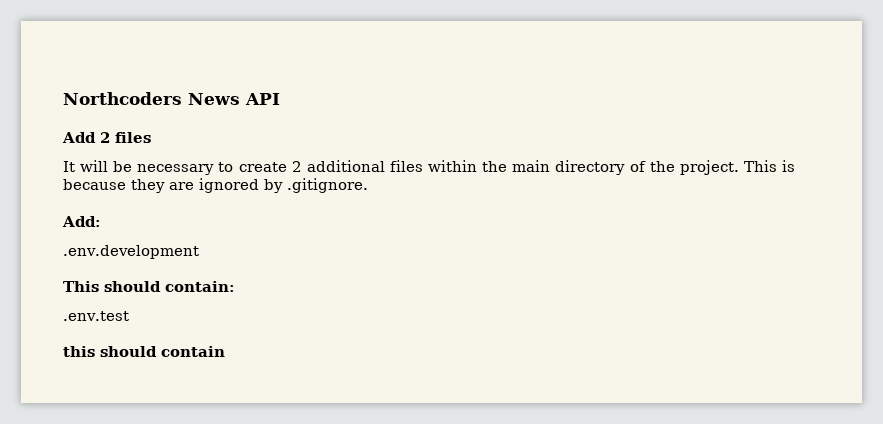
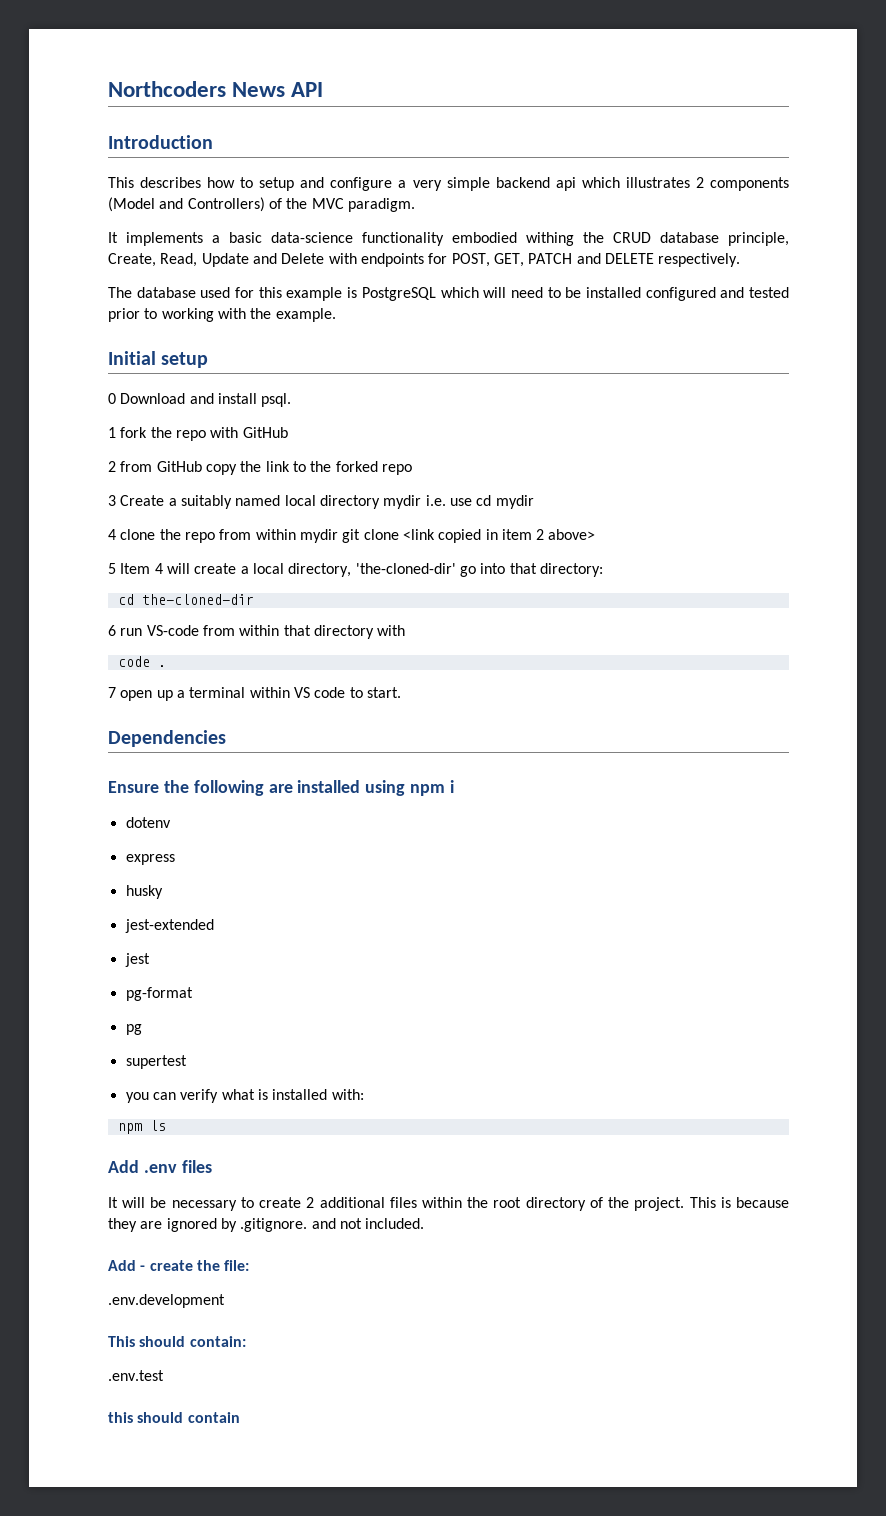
- Add 2 files
+ Introduction
+ This describes how to setup and configure a very simple backend api which illustrates 2 components (Model and Controllers) of the MVC paradigm.
+ It implements a basic data-science functionality embodied withing the CRUD database principle, Create, Read, Update and Delete with endpoints for POST, GET, PATCH and DELETE respectively.
+ The database used for this example is PostgreSQL which will need to be installed configured and tested prior to working with the example.
+ Initial setup
+ 0 Download and install psql.
+ 1 fork the repo with GitHub
+ 2 from GitHub copy the link to the forked repo
+ 3 Create a suitably named local directory mydir i.e. use cd mydir
+ 4 clone the repo from within mydir git clone <link copied in item 2 above>
+ 5 Item 4 will create a local directory, 'the-cloned-dir' go into that directory:
+ cd the-cloned-dir
+ 6 run VS-code from within that directory with
+ code .
+ 7 open up a terminal within VS code to start.
+ Dependencies
+ Ensure the following are installed using npm i
+ dotenv
+ express
+ husky
+ jest-extended
+ jest
+ pg-format
+ pg
+ supertest
+ you can verify what is installed with:
+ npm ls
+ Add .env files
- It will be necessary to create 2 additional files within the main directory of the project.
+ It will be necessary to create 2 additional files within the root directory of the project.
- This is because they are ignored by .gitignore.
- Add:
+ This is because they are ignored by .gitignore. and not included.
+ Add - create the file:

